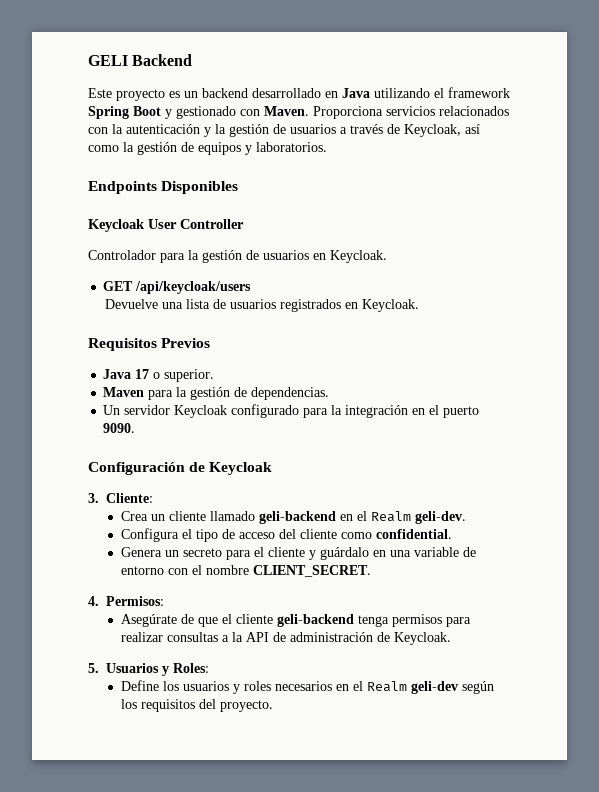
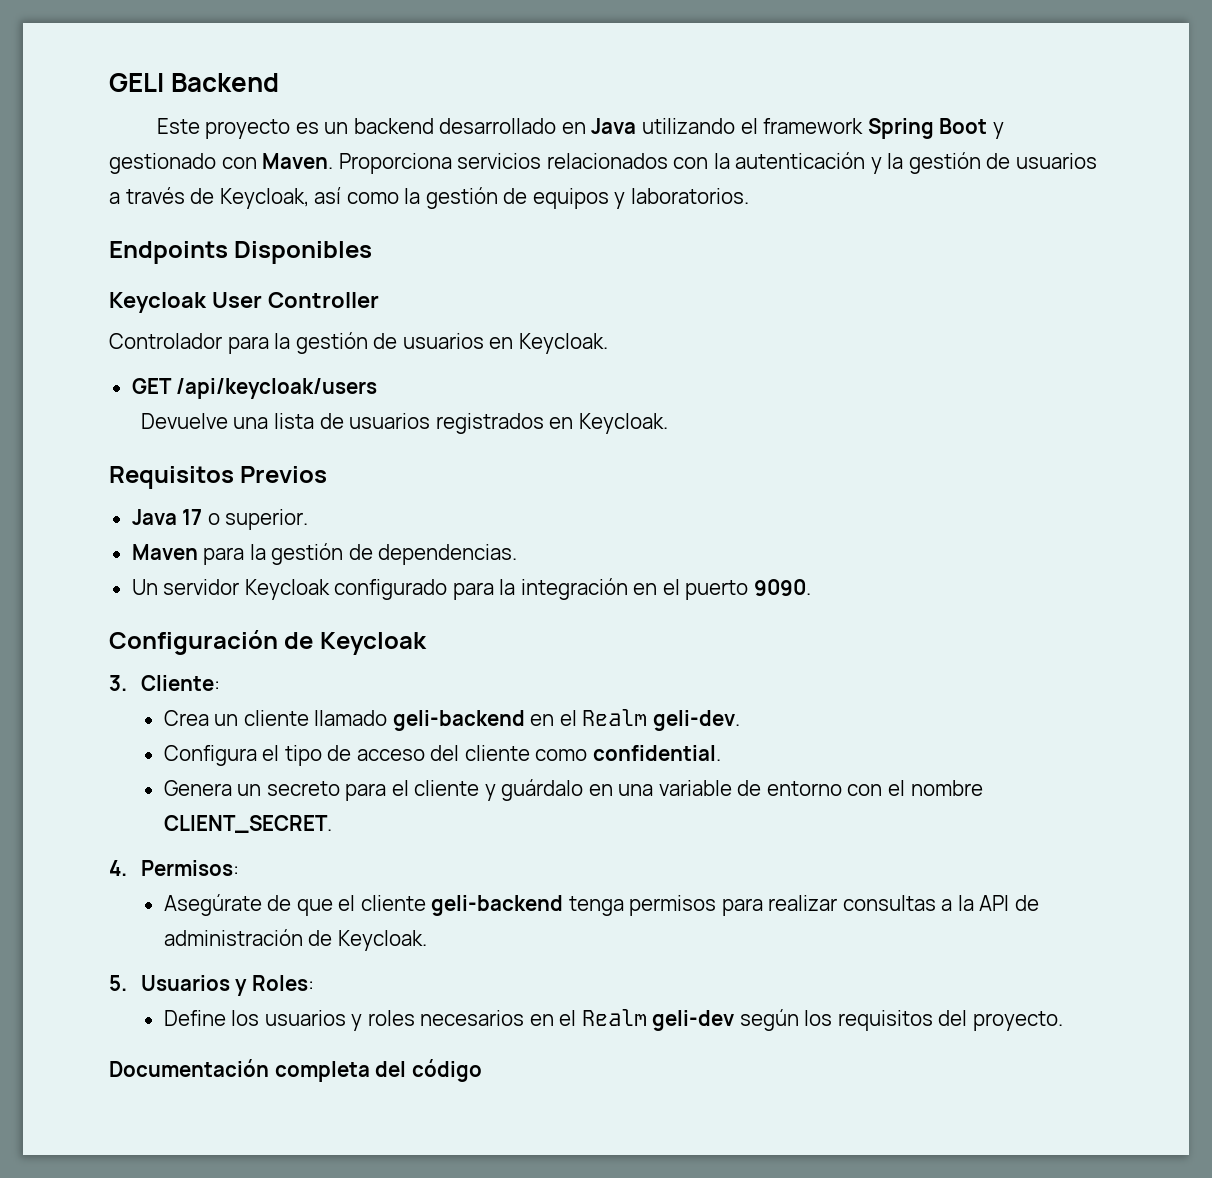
+ Documentación completa del código

